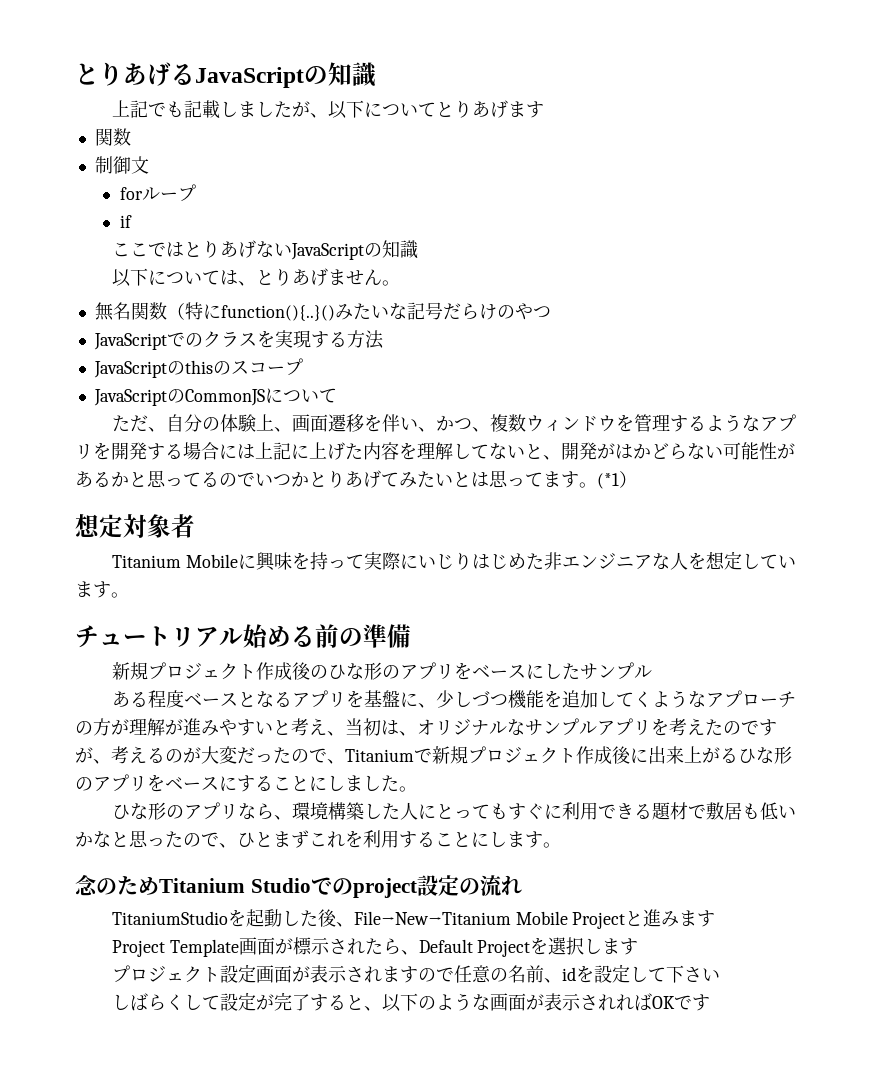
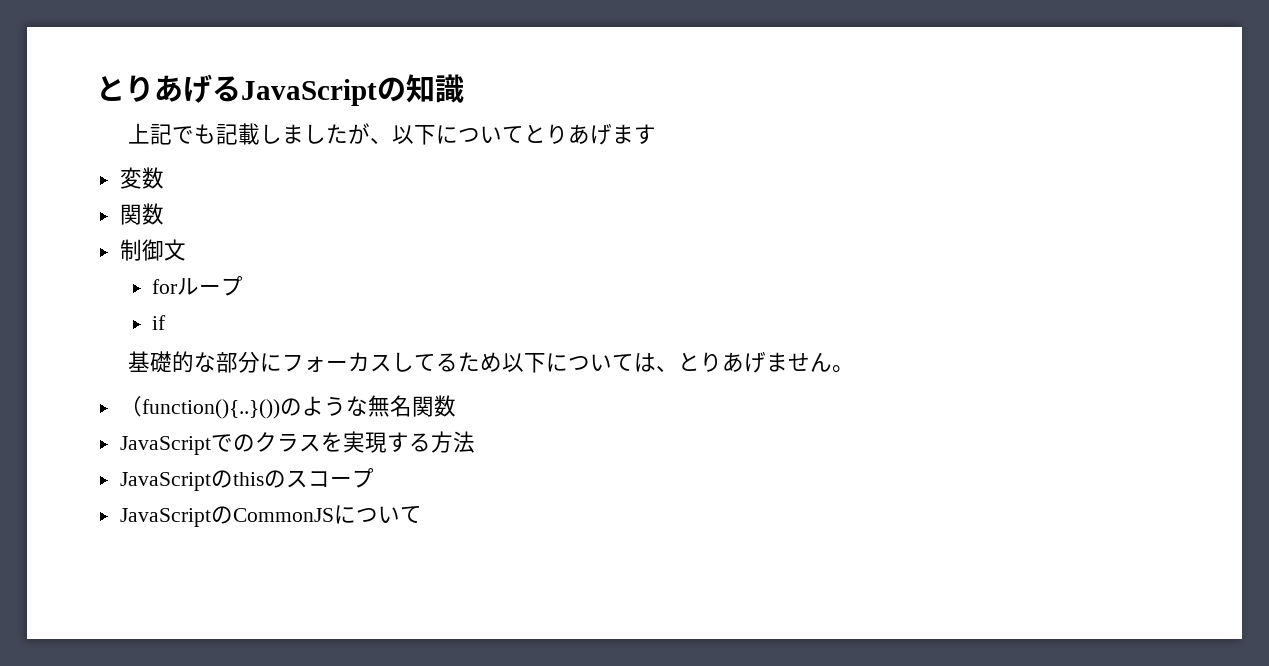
+ 変数
- ここではとりあげないJavaScriptの知識
- 以下については、とりあげません。
+ 基礎的な部分にフォーカスしてるため以下については、とりあげません。
- 無名関数（特にfunction(){..}()みたいな記号だらけのやつ
+ （function(){..}())のような無名関数
- ただ、自分の体験上、画面遷移を伴い、かつ、複数ウィンドウを管理するようなアプリを開発する場合には上記に上げた内容を理解してないと、開発がはかどらない可能性があるかと思ってるのでいつかとりあげてみたいとは思ってます。(*1）
- 想定対象者
- Titanium Mobileに興味を持って実際にいじりはじめた非エンジニアな人を想定しています。
- チュートリアル始める前の準備
- 新規プロジェクト作成後のひな形のアプリをベースにしたサンプル
- ある程度ベースとなるアプリを基盤に、少しづつ機能を追加してくようなアプローチの方が理解が進みやすいと考え、当初は、オリジナルなサンプルアプリを考えたのですが、考えるのが大変だったので、Titaniumで新規プロジェクト作成後に出来上がるひな形のアプリをベースにすることにしました。
- ひな形のアプリなら、環境構築した人にとってもすぐに利用できる題材で敷居も低いかなと思ったので、ひとまずこれを利用することにします。
- 念のためTitanium Studioでのproject設定の流れ
- TitaniumStudioを起動した後、File→New→Titanium Mobile Projectと進みます
- Project Template画面が標示されたら、Default Projectを選択します
- プロジェクト設定画面が表示されますので任意の名前、idを設定して下さい
- しばらくして設定が完了すると、以下のような画面が表示されればOKです

